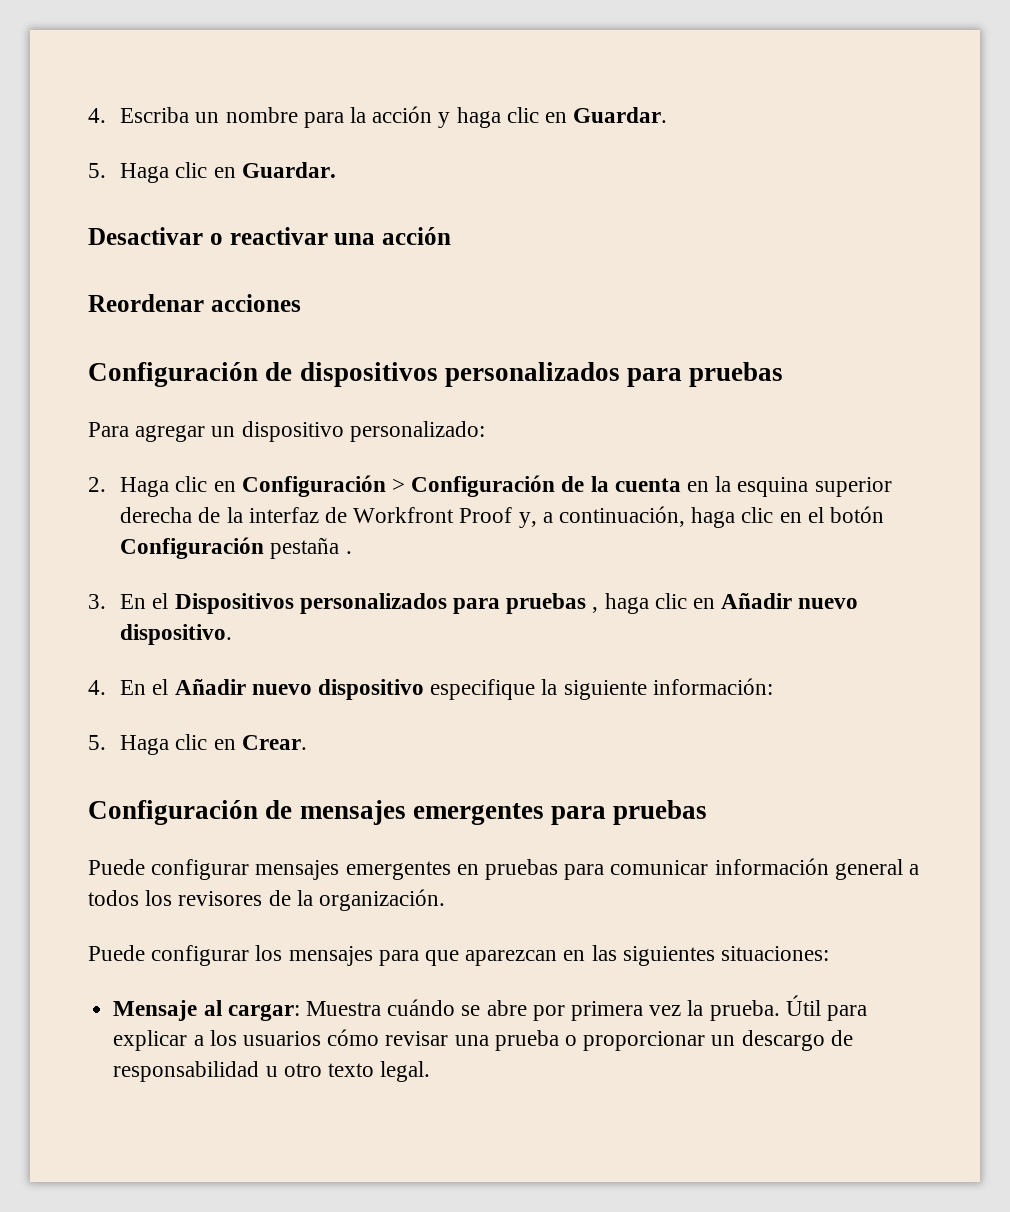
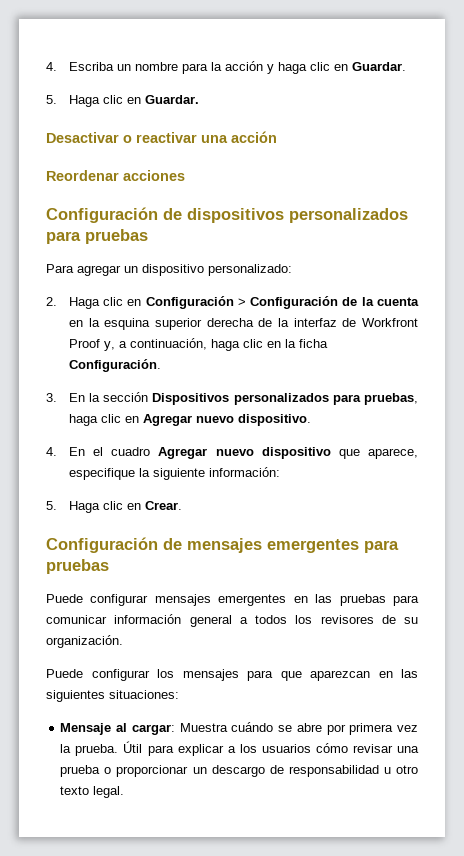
- 2. Haga clic en Configuración > Configuración de la cuenta en la esquina superior derecha de la interfaz de Workfront Proof y, a continuación, haga clic en el botón Configuración pestaña .
+ 2. Haga clic en Configuración > Configuración de la cuenta en la esquina superior derecha de la interfaz de Workfront Proof y, a continuación, haga clic en la ficha Configuración.
- 3. En el Dispositivos personalizados para pruebas , haga clic en Añadir nuevo dispositivo.
+ 3. En la sección Dispositivos personalizados para pruebas, haga clic en Agregar nuevo dispositivo.
- 4. En el Añadir nuevo dispositivo especifique la siguiente información:
+ 4. En el cuadro Agregar nuevo dispositivo que aparece, especifique la siguiente información:
- Puede configurar mensajes emergentes en pruebas para comunicar información general a todos los revisores de la organización.
+ Puede configurar mensajes emergentes en las pruebas para comunicar información general a todos los revisores de su organización.

